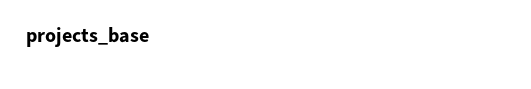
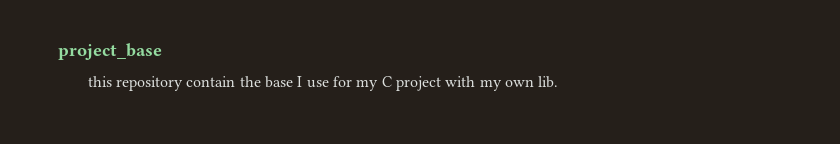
- projects_base
+ project_base
+ this repository contain the base I use for my C project with my own lib.

